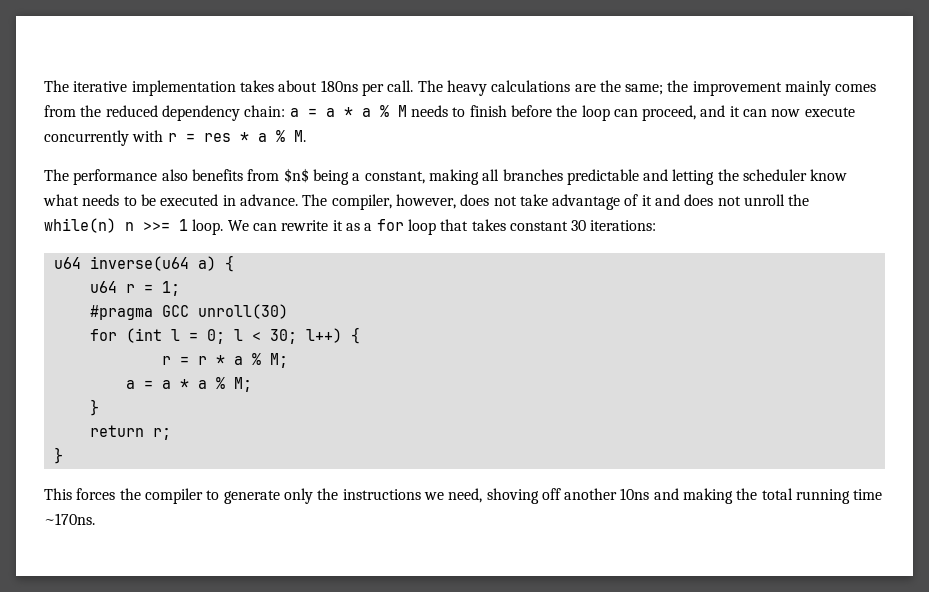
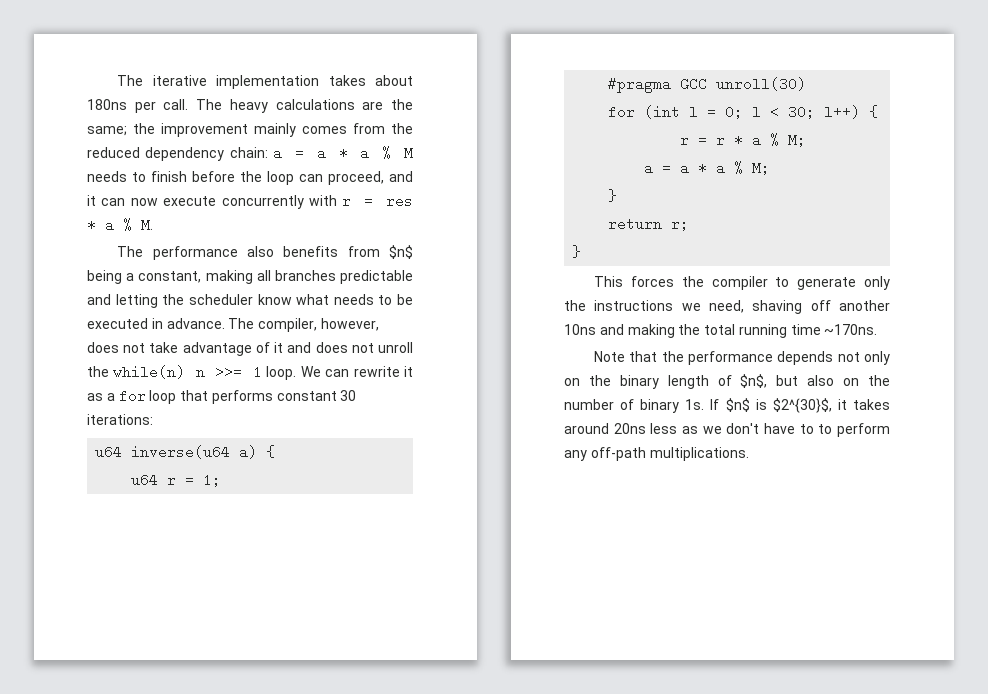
- We can rewrite it as a for loop that takes constant 30 iterations:
+ We can rewrite it as a for loop that performs constant 30 iterations:
- This forces the compiler to generate only the instructions we need, shoving off another 10ns and making the total running time ~170ns.
+ This forces the compiler to generate only the instructions we need, shaving off another 10ns and making the total running time ~170ns.
+ Note that the performance depends not only on the binary length of $n$, but also on the number of binary 1s. If $n$ is $2^{30}$, it takes around 20ns less as we don't have to to perform any off-path multiplications.

